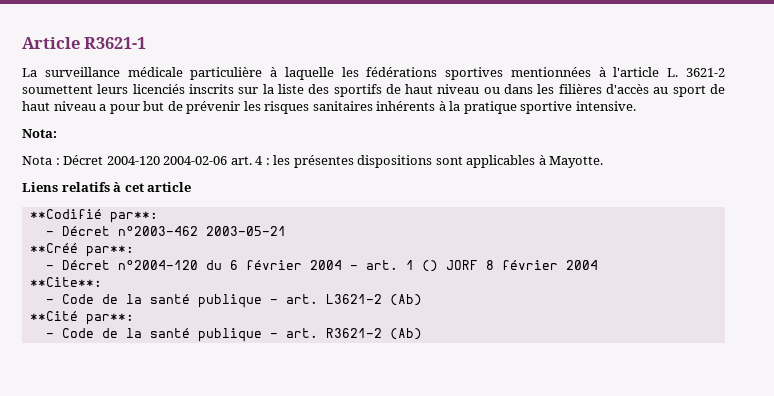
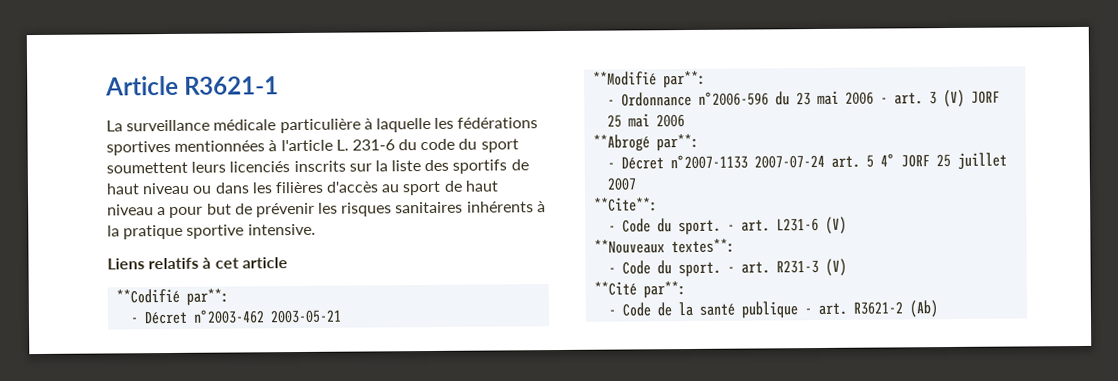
- La surveillance médicale particulière à laquelle les fédérations sportives mentionnées à l'article L. 3621-2 soumettent leurs licenciés inscrits sur la liste des sportifs de haut niveau ou dans les filières d'accès au sport de haut niveau a pour but de prévenir les risques sanitaires inhérents à la pratique sportive intensive.
+ La surveillance médicale particulière à laquelle les fédérations sportives mentionnées à l'article L. 231-6 du code du sport soumettent leurs licenciés inscrits sur la liste des sportifs de haut niveau ou dans les filières d'accès au sport de haut niveau a pour but de prévenir les risques sanitaires inhérents à la pratique sportive intensive.
- Nota:
- Nota : Décret 2004-120 2004-02-06 art. 4 : les présentes dispositions sont applicables à Mayotte.
- **Créé par**:
- - Décret n°2004-120 du 6 février 2004 - art. 1 () JORF 8 février 2004
+ **Modifié par**:
+ - Ordonnance n°2006-596 du 23 mai 2006 - art. 3 (V) JORF 25 mai 2006
+ **Abrogé par**:
+ - Décret n°2007-1133 2007-07-24 art. 5 4° JORF 25 juillet 2007
  **Cite**:
- - Code de la santé publique - art. L3621-2 (Ab)
+ - Code du sport. - art. L231-6 (V)
+ **Nouveaux textes**:
+ - Code du sport. - art. R231-3 (V)

